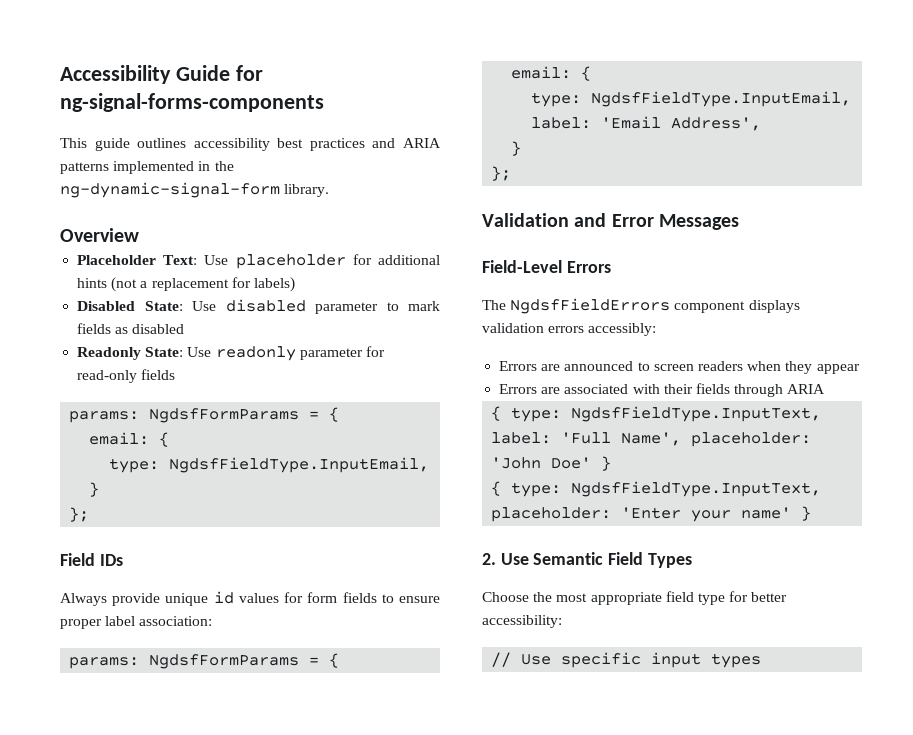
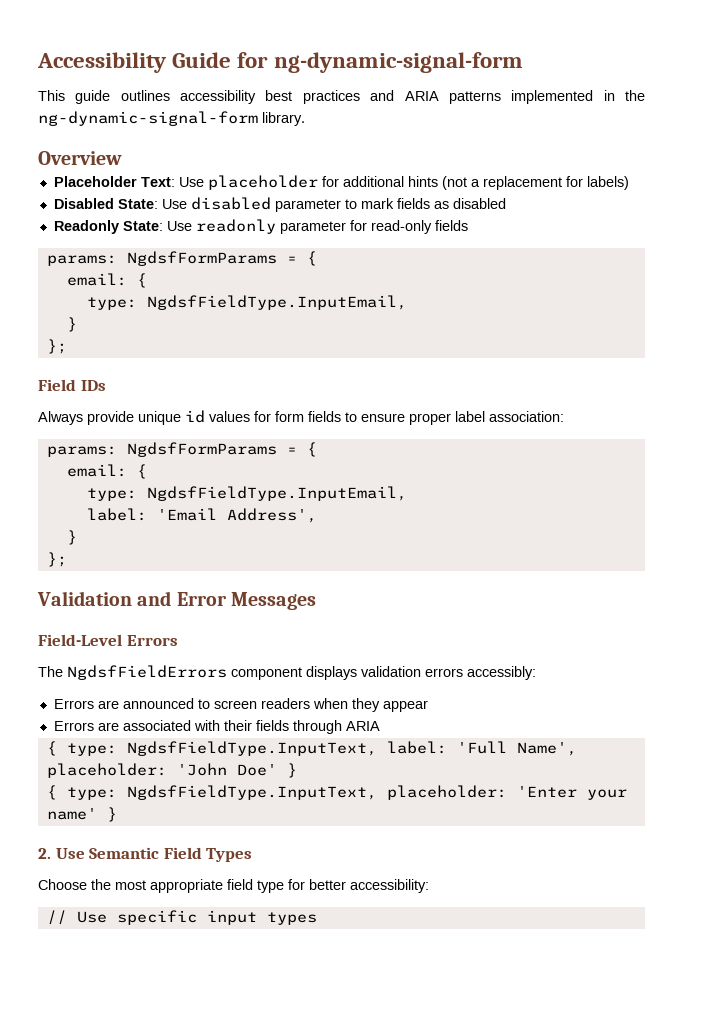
- Accessibility Guide for ng-signal-forms-components
+ Accessibility Guide for ng-dynamic-signal-form

